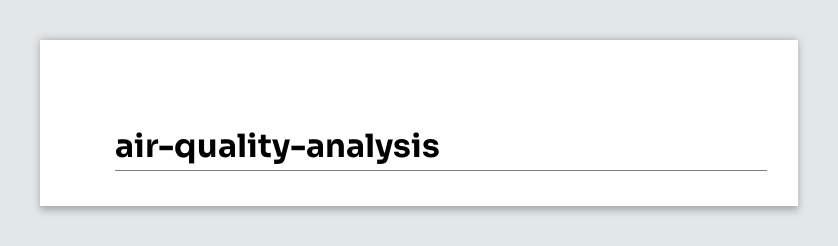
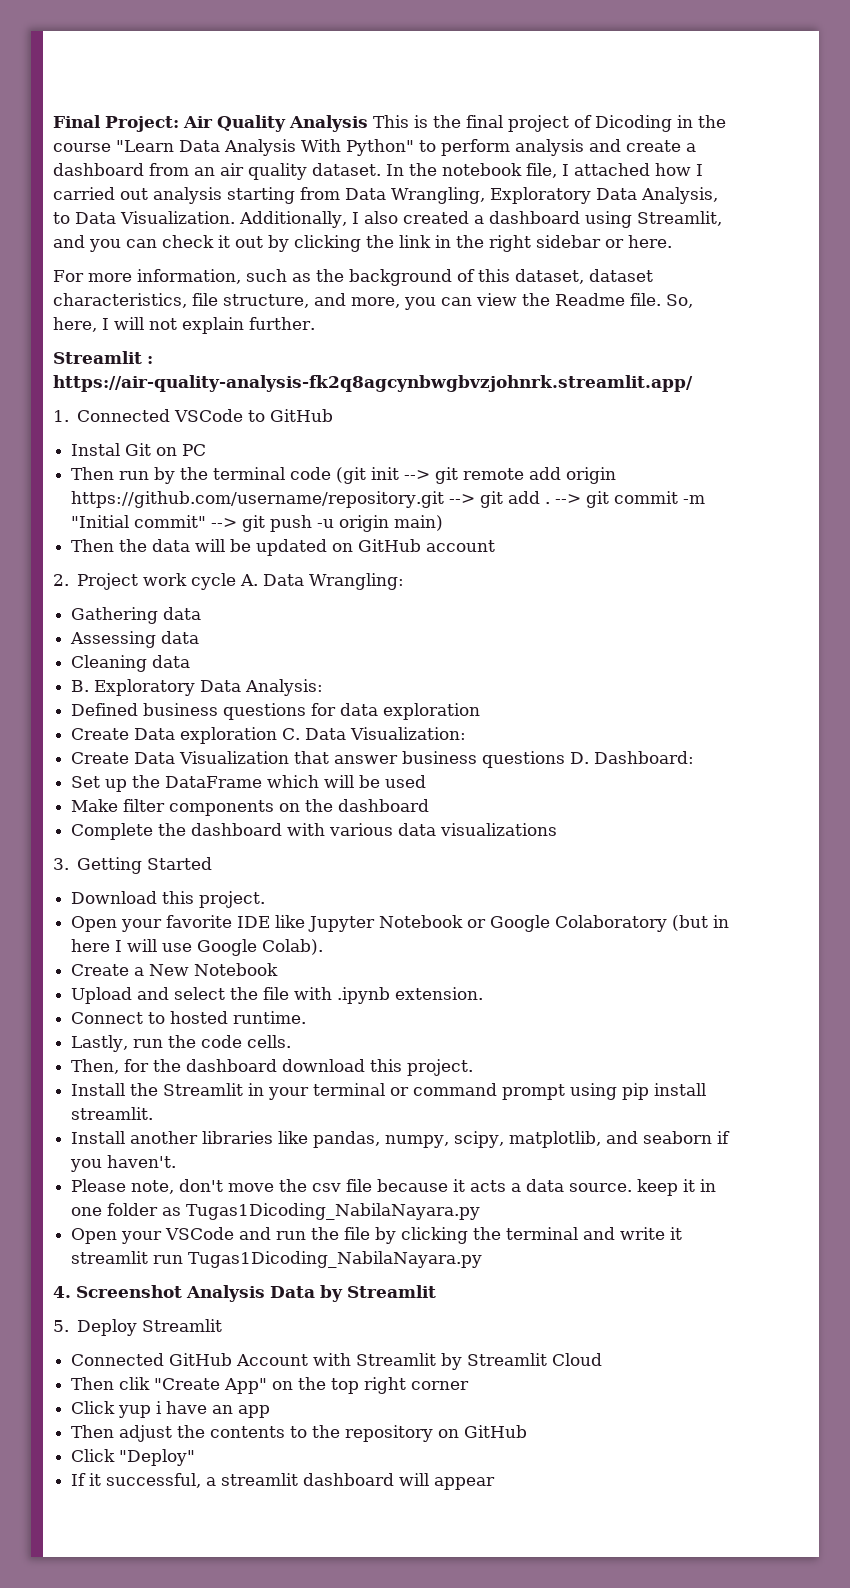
- air-quality-analysis
+ Final Project: Air Quality Analysis This is the final project of Dicoding in the course "Learn Data Analysis With Python" to perform analysis and create a dashboard from an air quality dataset. In the notebook file, I attached how I carried out analysis starting from Data Wrangling, Exploratory Data Analysis, to Data Visualization. Additionally, I also created a dashboard using Streamlit, and you can check it out by clicking the link in the right sidebar or here.
+ For more information, such as the background of this dataset, dataset characteristics, file structure, and more, you can view the Readme file. So, here, I will not explain further.
+ Streamlit : https://air-quality-analysis-fk2q8agcynbwgbvzjohnrk.streamlit.app/
+ 1. Connected VSCode to GitHub
+ Instal Git on PC
+ Then run by the terminal code (git init --> git remote add origin https://github.com/username/repository.git --> git add . --> git commit -m "Initial commit" --> git push -u origin main)
+ Then the data will be updated on GitHub account
+ 2. Project work cycle A. Data Wrangling:
+ Gathering data
+ Assessing data
+ Cleaning data
+ B. Exploratory Data Analysis:
+ Defined business questions for data exploration
+ Create Data exploration C. Data Visualization:
+ Create Data Visualization that answer business questions D. Dashboard:
+ Set up the DataFrame which will be used
+ Make filter components on the dashboard
+ Complete the dashboard with various data visualizations
+ 3. Getting Started
+ Download this project.
+ Open your favorite IDE like Jupyter Notebook or Google Colaboratory (but in here I will use Google Colab).
+ Create a New Notebook
+ Upload and select the file with .ipynb extension.
+ Connect to hosted runtime.
+ Lastly, run the code cells.
+ Then, for the dashboard download this project.
+ Install the Streamlit in your terminal or command prompt using pip install streamlit.
+ Install another libraries like pandas, numpy, scipy, matplotlib, and seaborn if you haven't.
+ Please note, don't move the csv file because it acts a data source. keep it in one folder as Tugas1Dicoding_NabilaNayara.py
+ Open your VSCode and run the file by clicking the terminal and write it streamlit run Tugas1Dicoding_NabilaNayara.py
+ 4. Screenshot Analysis Data by Streamlit
+ 5. Deploy Streamlit
+ Connected GitHub Account with Streamlit by Streamlit Cloud
+ Then clik "Create App" on the top right corner
+ Click yup i have an app
+ Then adjust the contents to the repository on GitHub
+ Click "Deploy"
+ If it successful, a streamlit dashboard will appear

